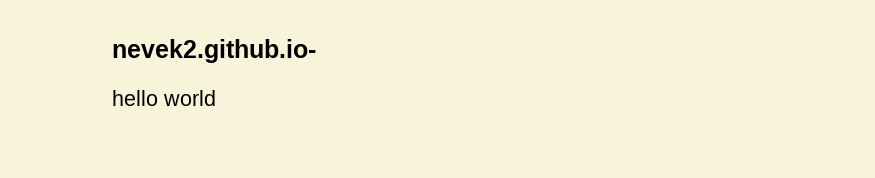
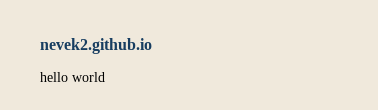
- nevek2.github.io-
+ nevek2.github.io

